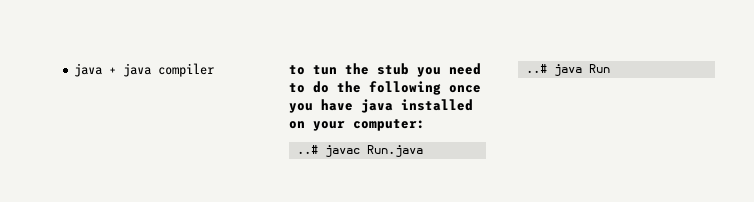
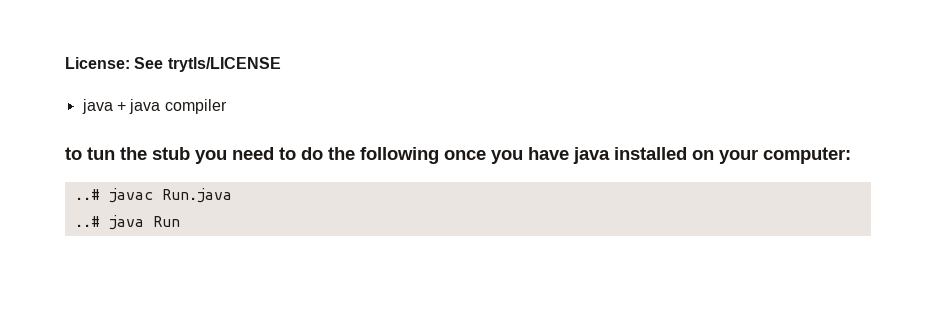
+ License: See trytls/LICENSE

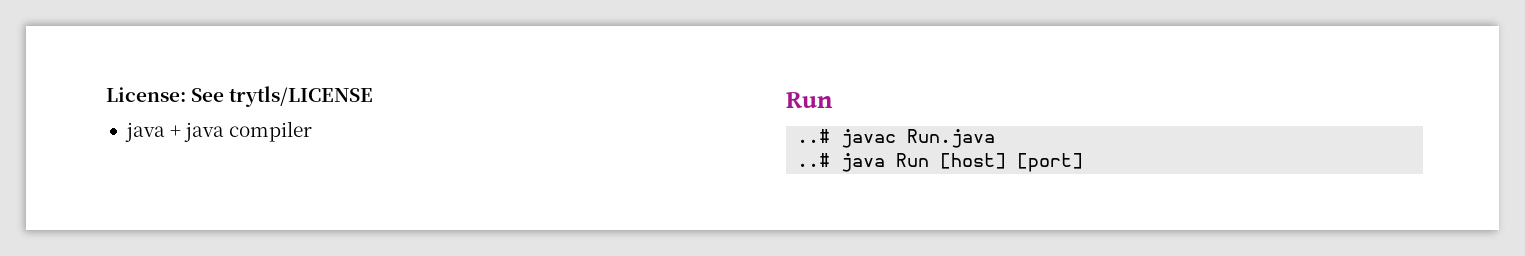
  java + java compiler
- to tun the stub you need to do the following once you have java installed on your computer:
+ Run
- ..# java Run
+ ..# java Run [host] [port]

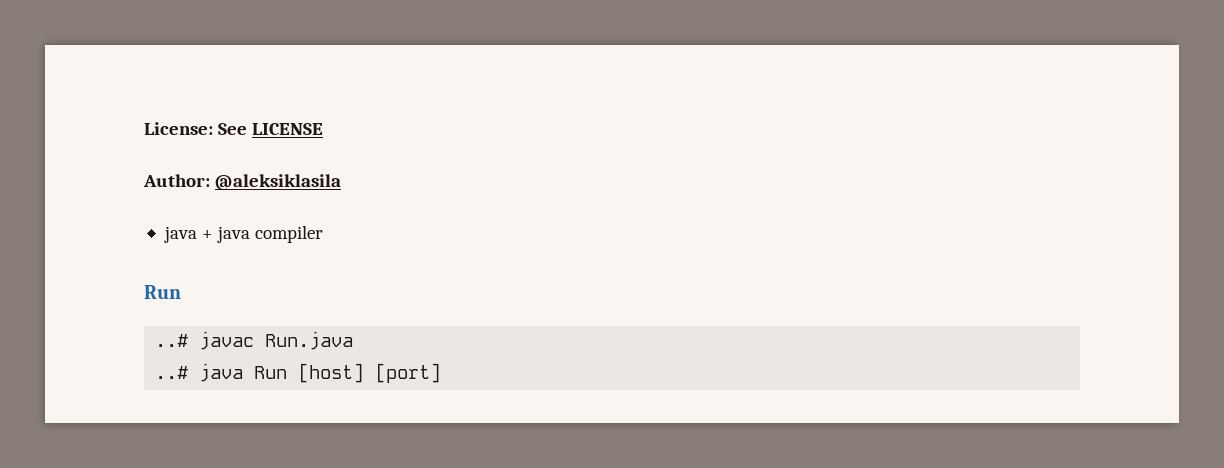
- License: See trytls/LICENSE
+ License: See LICENSE
+ Author: @aleksiklasila

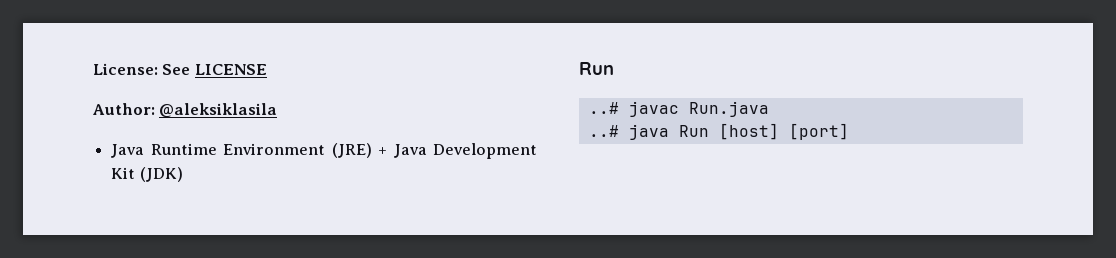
- java + java compiler
+ Java Runtime Environment (JRE) + Java Development Kit (JDK)

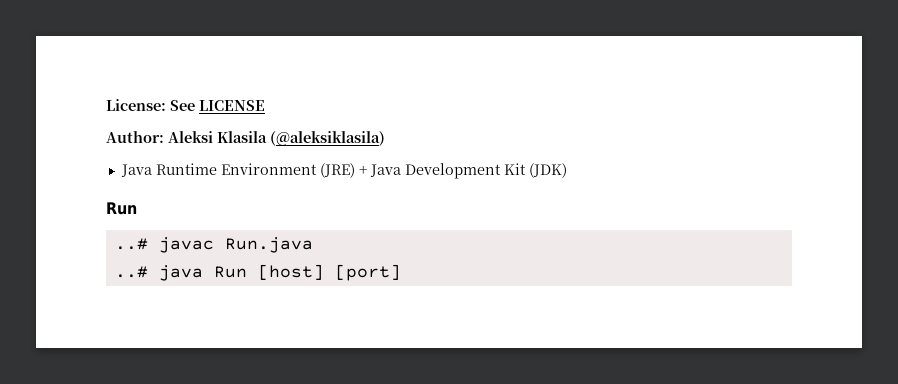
- Author: @aleksiklasila
+ Author: Aleksi Klasila (@aleksiklasila)

